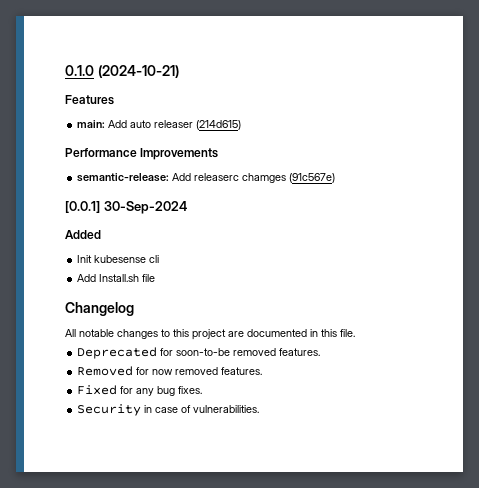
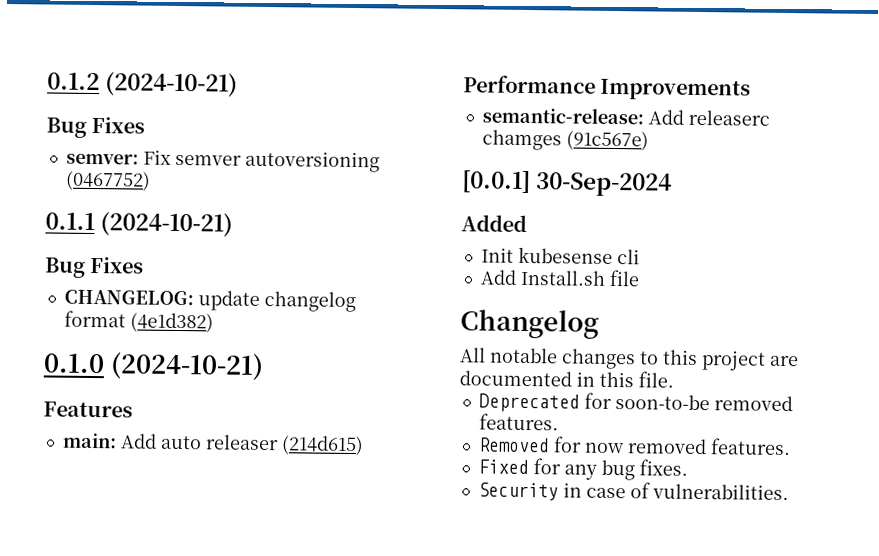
+ 0.1.2 (2024-10-21)
+ Bug Fixes
+ semver: Fix semver autoversioning (0467752)
+ 0.1.1 (2024-10-21)
+ Bug Fixes
+ CHANGELOG: update changelog format (4e1d382)

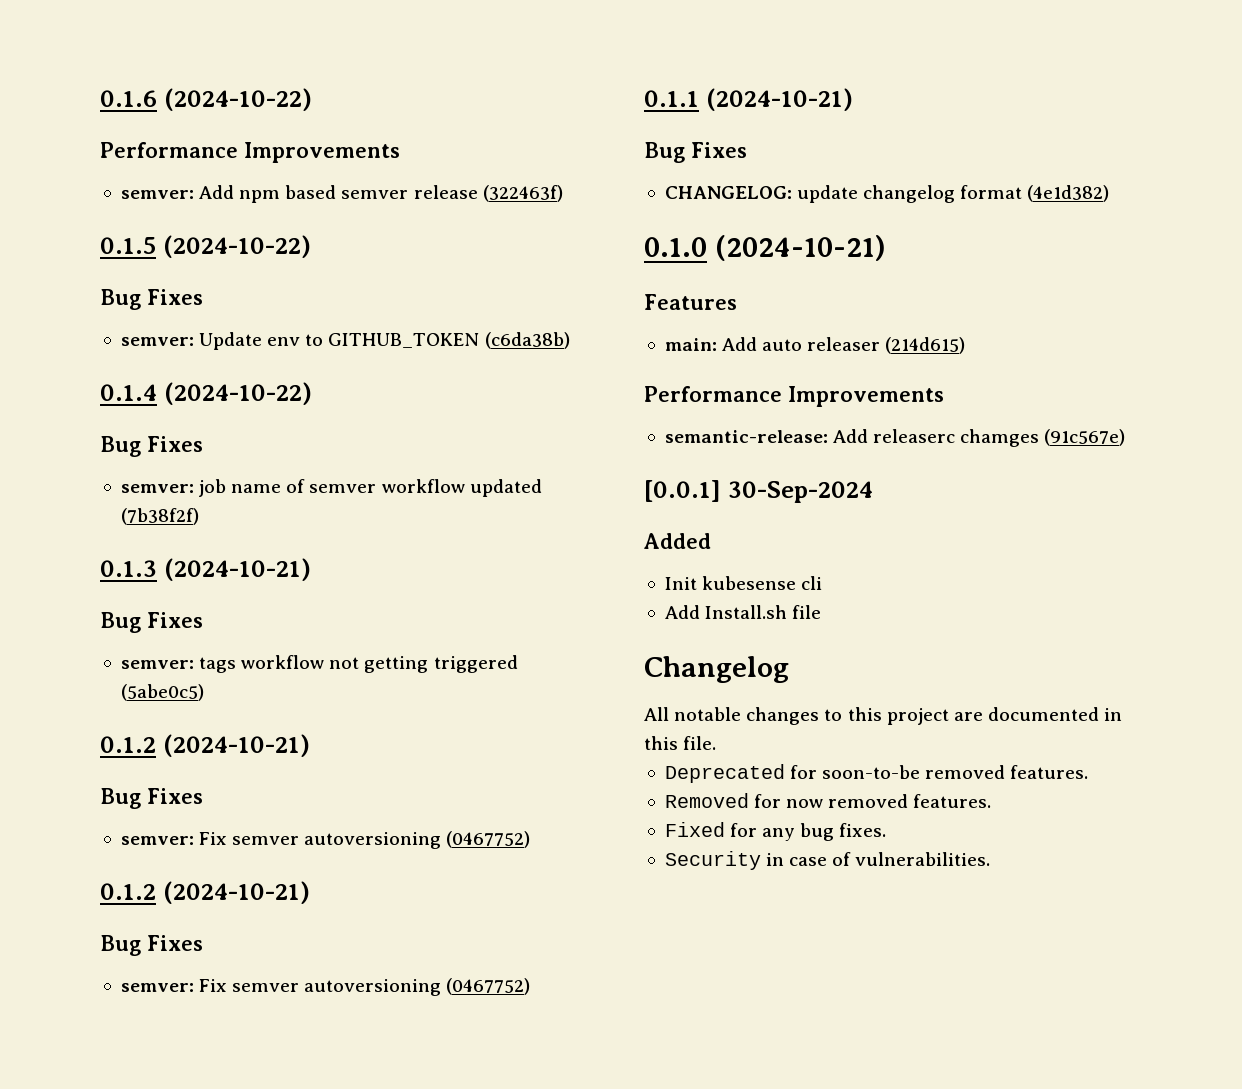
+ 0.1.6 (2024-10-22)
+ Performance Improvements
+ semver: Add npm based semver release (322463f)
+ 0.1.5 (2024-10-22)
+ Bug Fixes
+ semver: Update env to GITHUB_TOKEN (c6da38b)
+ 0.1.4 (2024-10-22)
+ Bug Fixes
+ semver: job name of semver workflow updated (7b38f2f)
+ 0.1.3 (2024-10-21)
+ Bug Fixes
+ semver: tags workflow not getting triggered (5abe0c5)
+ 0.1.2 (2024-10-21)
+ Bug Fixes
+ semver: Fix semver autoversioning (0467752)

